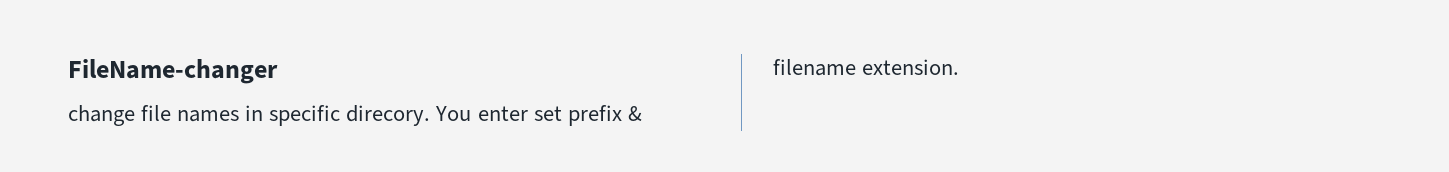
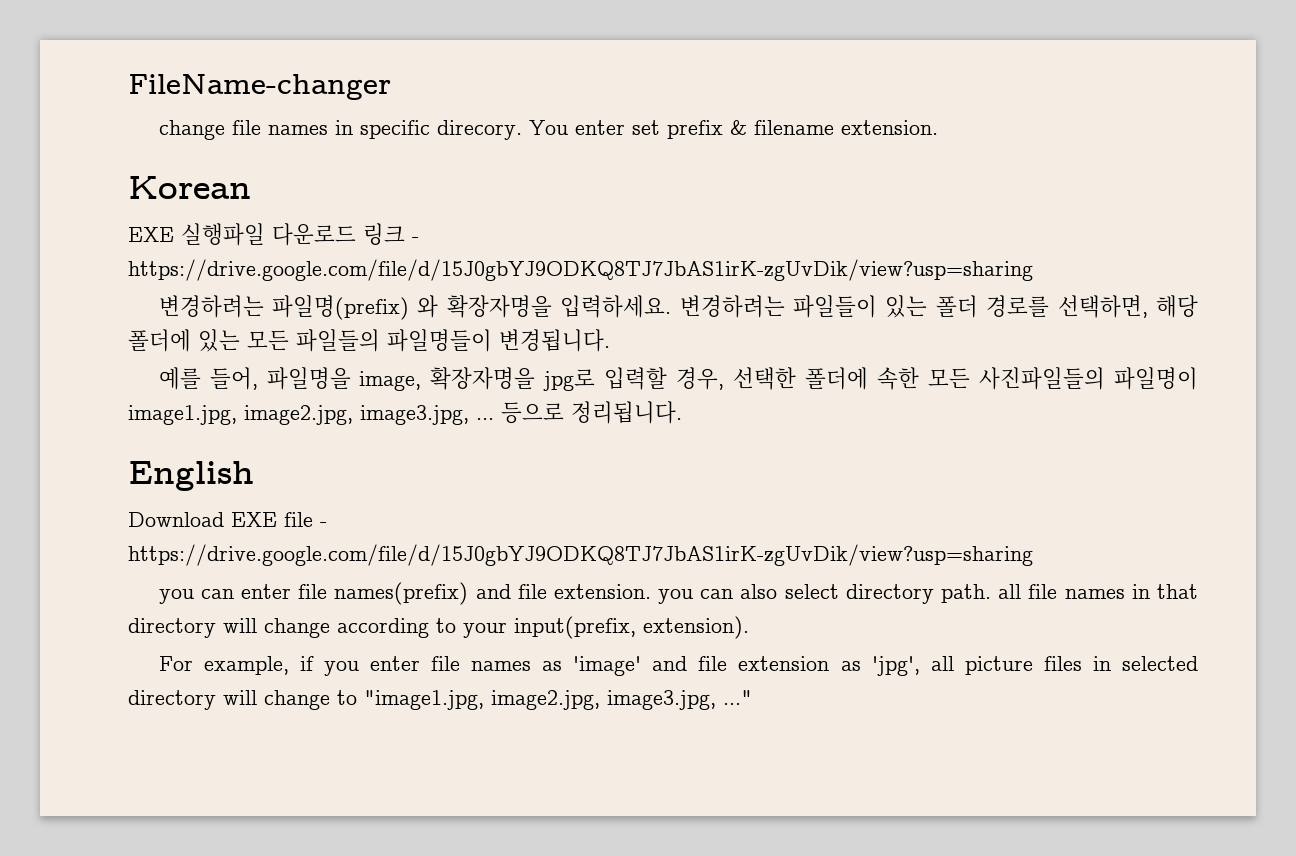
+ Korean
+ EXE 실행파일 다운로드 링크 - https://drive.google.com/file/d/15J0gbYJ9ODKQ8TJ7JbAS1irK-zgUvDik/view?usp=sharing
+ 변경하려는 파일명(prefix) 와 확장자명을 입력하세요. 변경하려는 파일들이 있는 폴더 경로를 선택하면, 해당 폴더에 있는 모든 파일들의 파일명들이 변경됩니다.
+ 예를 들어, 파일명을 image, 확장자명을 jpg로 입력할 경우, 선택한 폴더에 속한 모든 사진파일들의 파일명이 image1.jpg, image2.jpg, image3.jpg, ... 등으로 정리됩니다.
+ English
+ Download EXE file - https://drive.google.com/file/d/15J0gbYJ9ODKQ8TJ7JbAS1irK-zgUvDik/view?usp=sharing
+ you can enter file names(prefix) and file extension. you can also select directory path. all file names in that directory will change according to your input(prefix, extension).
+ For example, if you enter file names as 'image' and file extension as 'jpg', all picture files in selected directory will change to "image1.jpg, image2.jpg, image3.jpg, ..."

